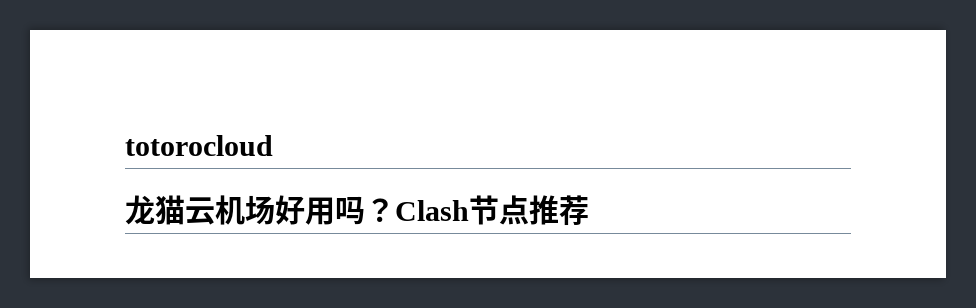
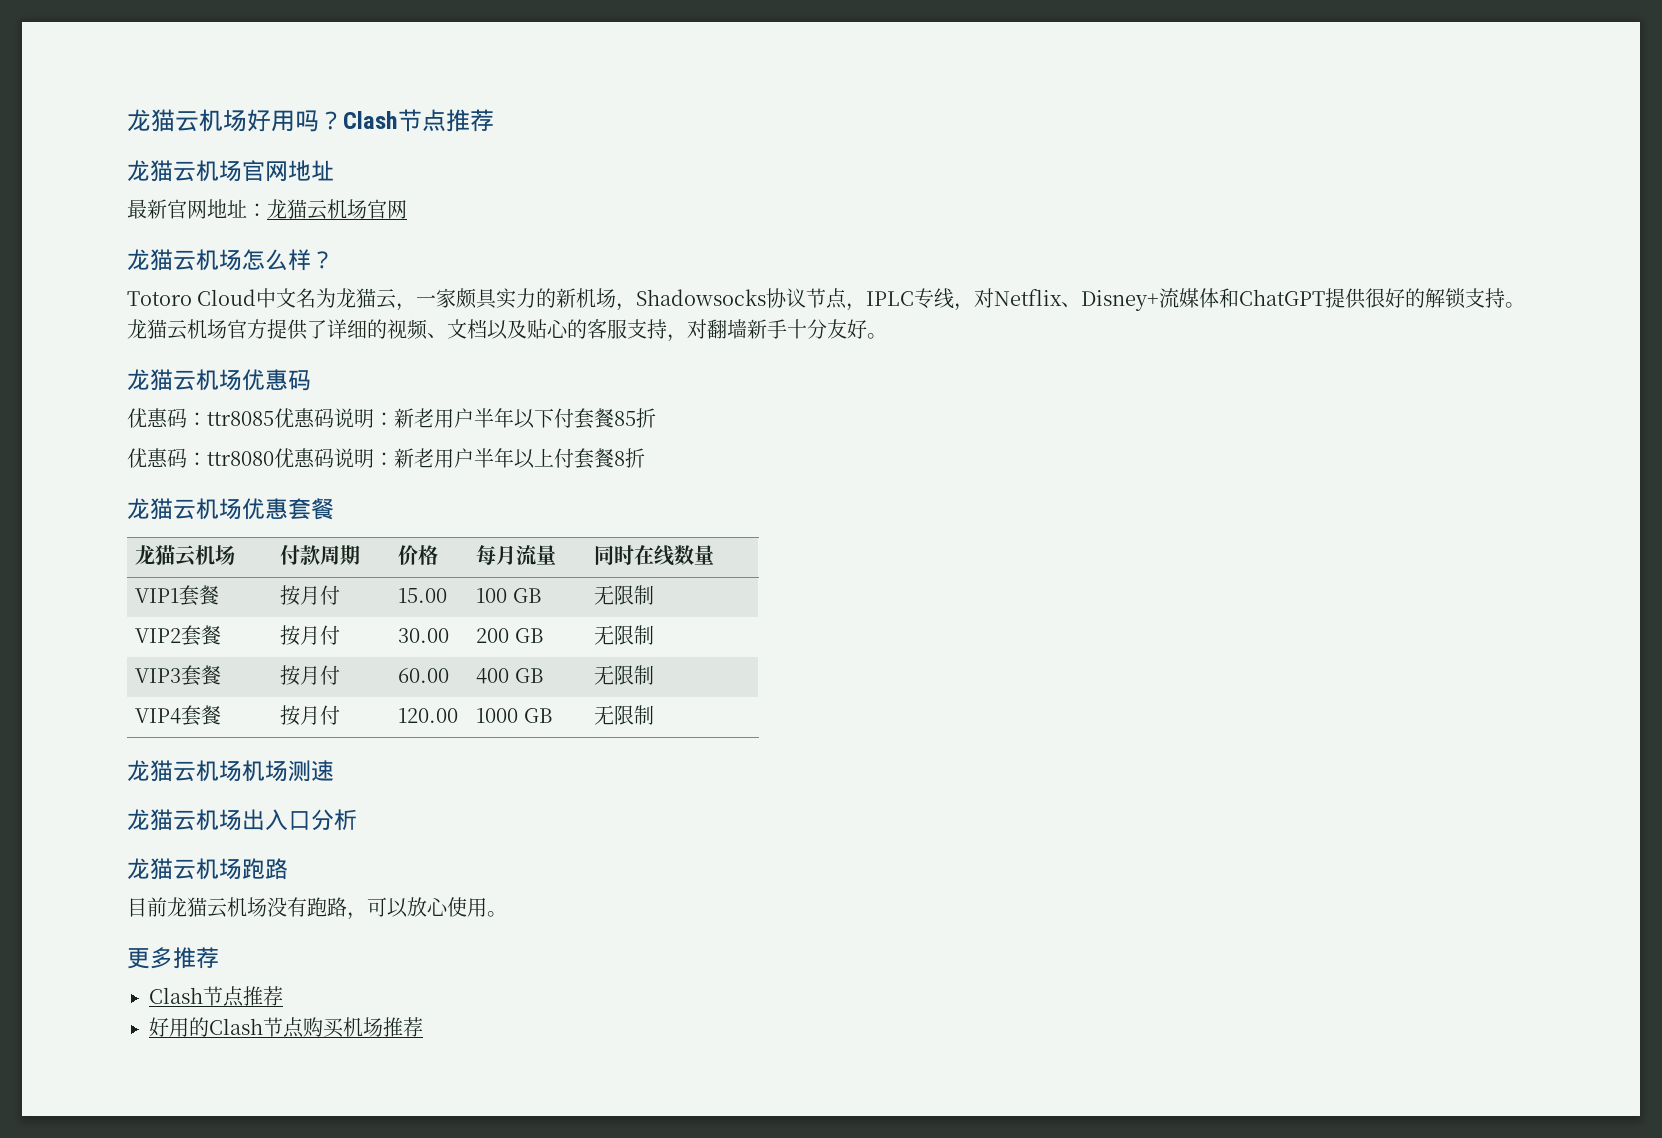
- totorocloud
+ 龙猫云机场官网地址
+ 最新官网地址：龙猫云机场官网
+ 龙猫云机场怎么样？
+ Totoro Cloud中文名为龙猫云，一家颇具实力的新机场，Shadowsocks协议节点，IPLC专线，对Netflix、Disney+流媒体和ChatGPT提供很好的解锁支持。龙猫云机场官方提供了详细的视频、文档以及贴心的客服支持，对翻墙新手十分友好。
+ 龙猫云机场优惠码
+ 优惠码：ttr8085优惠码说明：新老用户半年以下付套餐85折
+ 优惠码：ttr8080优惠码说明：新老用户半年以上付套餐8折
+ 龙猫云机场优惠套餐
+ 龙猫云机场 | 付款周期 | 价格 | 每月流量 | 同时在线数量
+ VIP1套餐 | 按月付 | 15.00 | 100 GB | 无限制
+ VIP2套餐 | 按月付 | 30.00 | 200 GB | 无限制
+ VIP3套餐 | 按月付 | 60.00 | 400 GB | 无限制
+ VIP4套餐 | 按月付 | 120.00 | 1000 GB | 无限制
+ 龙猫云机场机场测速
+ 龙猫云机场出入口分析
+ 龙猫云机场跑路
+ 目前龙猫云机场没有跑路，可以放心使用。
+ 更多推荐
+ Clash节点推荐
+ 好用的Clash节点购买机场推荐

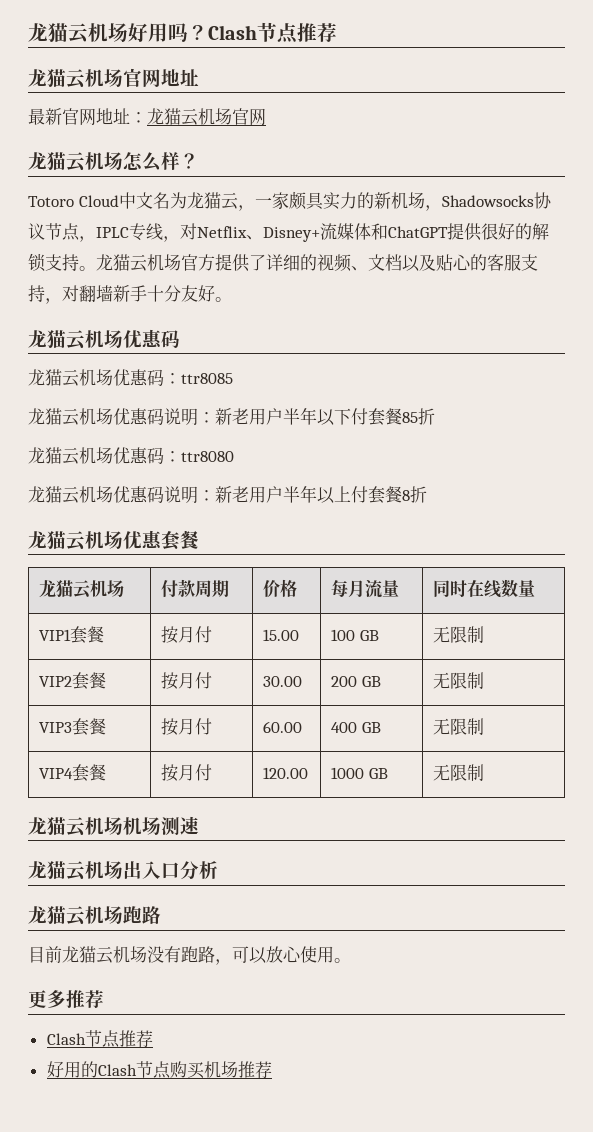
- 优惠码：ttr8085优惠码说明：新老用户半年以下付套餐85折
+ 龙猫云机场优惠码：ttr8085
+ 龙猫云机场优惠码说明：新老用户半年以下付套餐85折
- 优惠码：ttr8080优惠码说明：新老用户半年以上付套餐8折
+ 龙猫云机场优惠码：ttr8080
+ 龙猫云机场优惠码说明：新老用户半年以上付套餐8折

